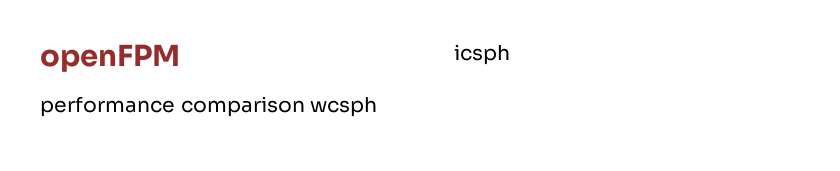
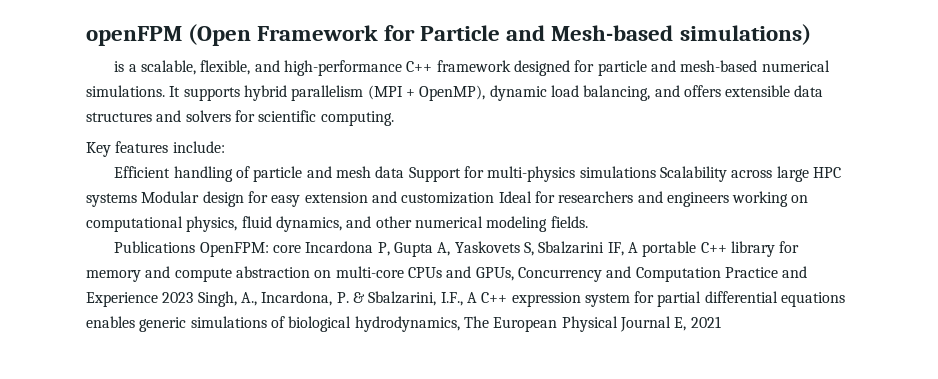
- openFPM
- performance comparison wcsph icsph
+ openFPM (Open Framework for Particle and Mesh-based simulations)
+ is a scalable, flexible, and high-performance C++ framework designed for particle and mesh-based numerical simulations. It supports hybrid parallelism (MPI + OpenMP), dynamic load balancing, and offers extensible data structures and solvers for scientific computing.
+ Key features include:
+ Efficient handling of particle and mesh data Support for multi-physics simulations Scalability across large HPC systems Modular design for easy extension and customization Ideal for researchers and engineers working on computational physics, fluid dynamics, and other numerical modeling fields.
+ Publications OpenFPM: core Incardona P, Gupta A, Yaskovets S, Sbalzarini IF, A portable C++ library for memory and compute abstraction on multi-core CPUs and GPUs, Concurrency and Computation Practice and Experience 2023 Singh, A., Incardona, P. & Sbalzarini, I.F., A C++ expression system for partial differential equations enables generic simulations of biological hydrodynamics, The European Physical Journal E, 2021

